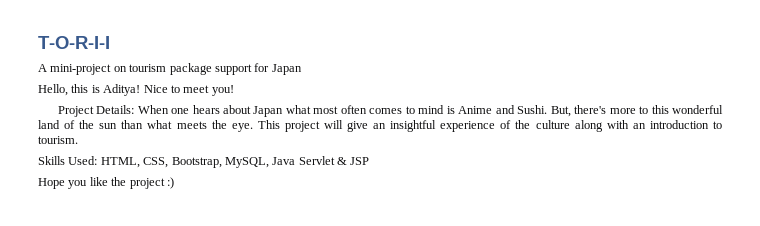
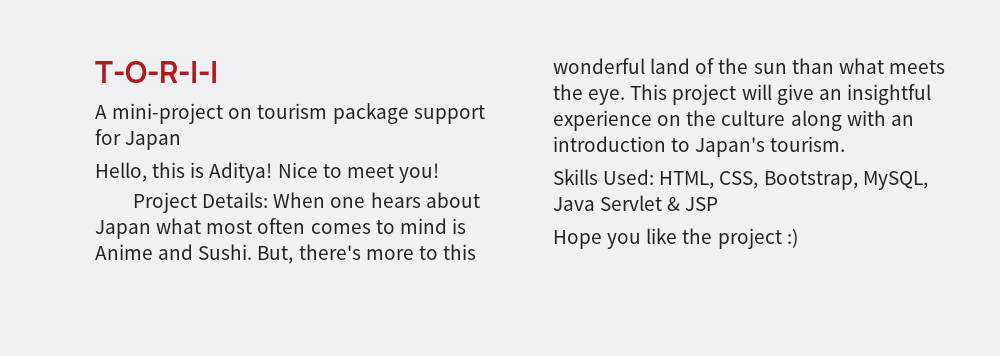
- This project will give an insightful experience of the culture along with an introduction to tourism.
+ This project will give an insightful experience on the culture along with an introduction to Japan's tourism.

